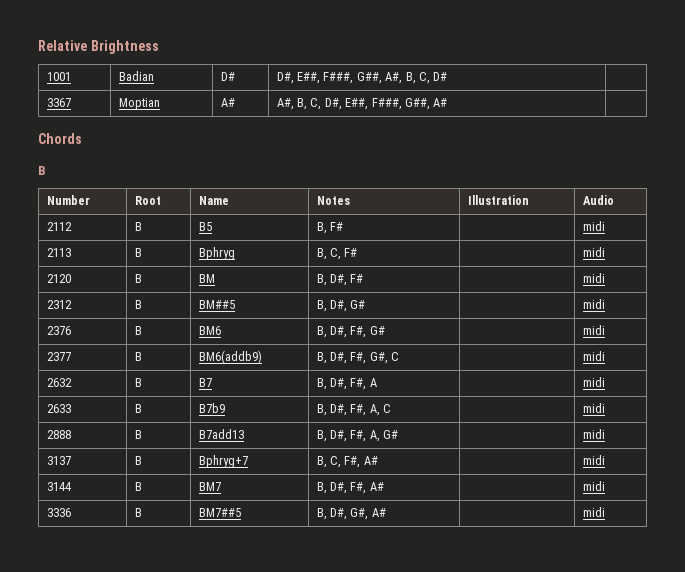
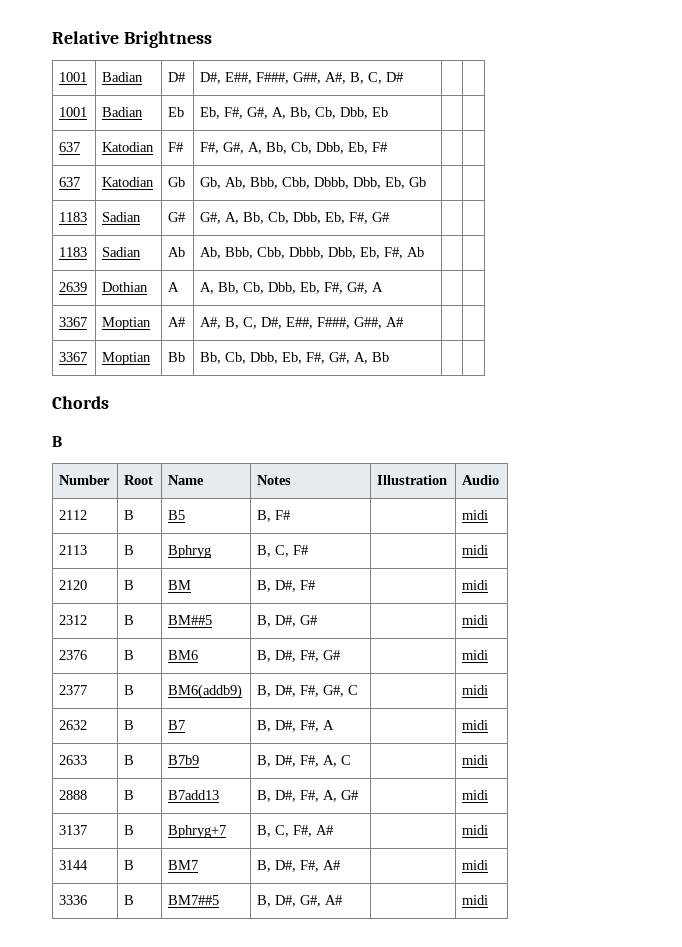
- 1001 | Badian | D# | D#, E##, F###, G##, A#, B, C, D# |
+ 1001 | Badian | D# | D#, E##, F###, G##, A#, B, C, D# | |
+ 1001 | Badian | Eb | Eb, F#, G#, A, Bb, Cb, Dbb, Eb | |
+ 637 | Katodian | F# | F#, G#, A, Bb, Cb, Dbb, Eb, F# | |
+ 637 | Katodian | Gb | Gb, Ab, Bbb, Cbb, Dbbb, Dbb, Eb, Gb | |
+ 1183 | Sadian | G# | G#, A, Bb, Cb, Dbb, Eb, F#, G# | |
+ 1183 | Sadian | Ab | Ab, Bbb, Cbb, Dbbb, Dbb, Eb, F#, Ab | |
+ 2639 | Dothian | A | A, Bb, Cb, Dbb, Eb, F#, G#, A | |
- 3367 | Moptian | A# | A#, B, C, D#, E##, F###, G##, A# |
+ 3367 | Moptian | A# | A#, B, C, D#, E##, F###, G##, A# | |
+ 3367 | Moptian | Bb | Bb, Cb, Dbb, Eb, F#, G#, A, Bb | |

